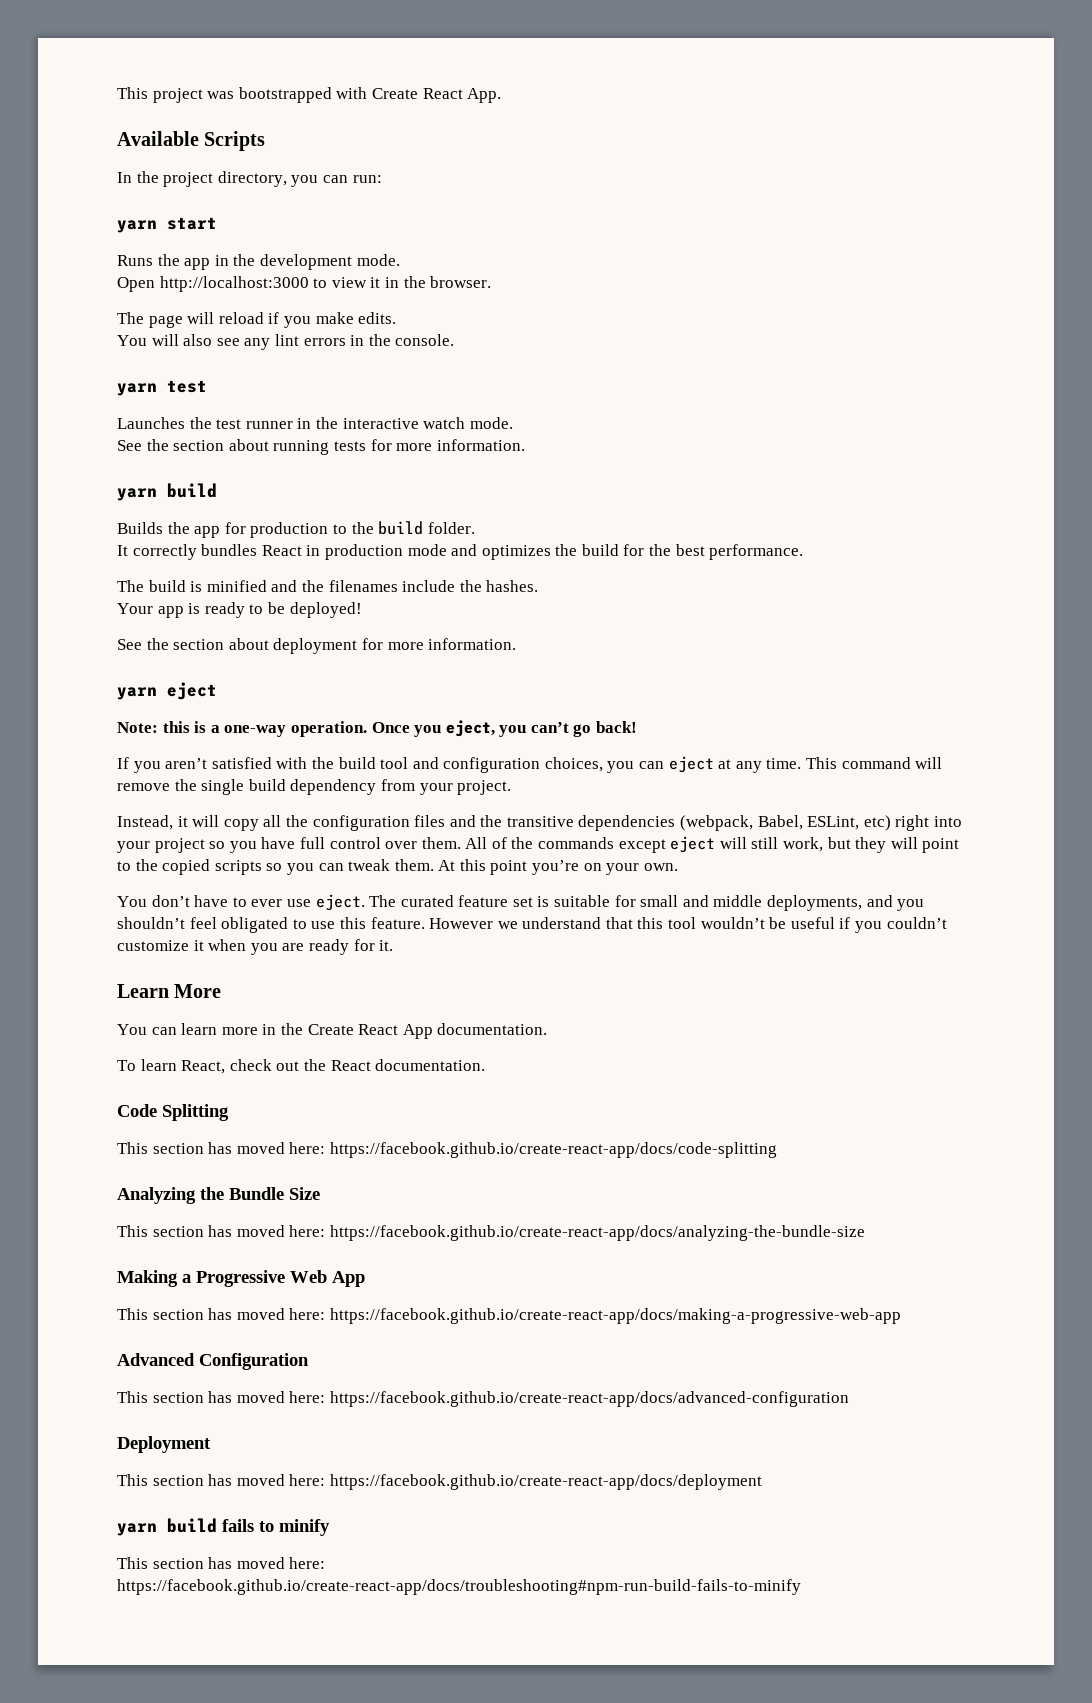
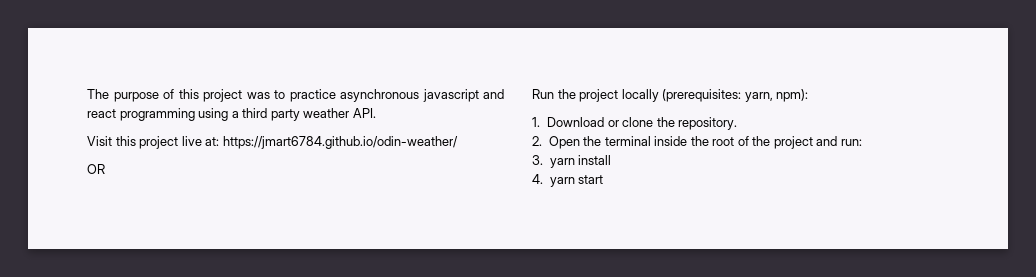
- This project was bootstrapped with Create React App.
- Available Scripts
- In the project directory, you can run:
- yarn start
- Runs the app in the development mode.
- Open http://localhost:3000 to view it in the browser.
- The page will reload if you make edits.
- You will also see any lint errors in the console.
- yarn test
- Launches the test runner in the interactive watch mode.
- See the section about running tests for more information.
- yarn build
- Builds the app for production to the build folder.
- It correctly bundles React in production mode and optimizes the build for the best performance.
- The build is minified and the filenames include the hashes.
- Your app is ready to be deployed!
- See the section about deployment for more information.
- yarn eject
- Note: this is a one-way operation. Once you eject, you can’t go back!
- If you aren’t satisfied with the build tool and configuration choices, you can eject at any time. This command will remove the single build dependency from your project.
- Instead, it will copy all the configuration files and the transitive dependencies (webpack, Babel, ESLint, etc) right into your project so you have full control over them. All of the commands except eject will still work, but they will point to the copied scripts so you can tweak them. At this point you’re on your own.
- You don’t have to ever use eject. The curated feature set is suitable for small and middle deployments, and you shouldn’t feel obligated to use this feature. However we understand that this tool wouldn’t be useful if you couldn’t customize it when you are ready for it.
- Learn More
- You can learn more in the Create React App documentation.
- To learn React, check out the React documentation.
- Code Splitting
- This section has moved here: https://facebook.github.io/create-react-app/docs/code-splitting
- Analyzing the Bundle Size
- This section has moved here: https://facebook.github.io/create-react-app/docs/analyzing-the-bundle-size
- Making a Progressive Web App
- This section has moved here: https://facebook.github.io/create-react-app/docs/making-a-progressive-web-app
- Advanced Configuration
- This section has moved here: https://facebook.github.io/create-react-app/docs/advanced-configuration
- Deployment
- This section has moved here: https://facebook.github.io/create-react-app/docs/deployment
- yarn build fails to minify
- This section has moved here: https://facebook.github.io/create-react-app/docs/troubleshooting#npm-run-build-fails-to-minify
+ The purpose of this project was to practice asynchronous javascript and react programming using a third party weather API.
+ Visit this project live at: https://jmart6784.github.io/odin-weather/
+ OR
+ Run the project locally (prerequisites: yarn, npm):
+ 1. Download or clone the repository.
+ 2. Open the terminal inside the root of the project and run:
+ 3. yarn install
+ 4. yarn start

